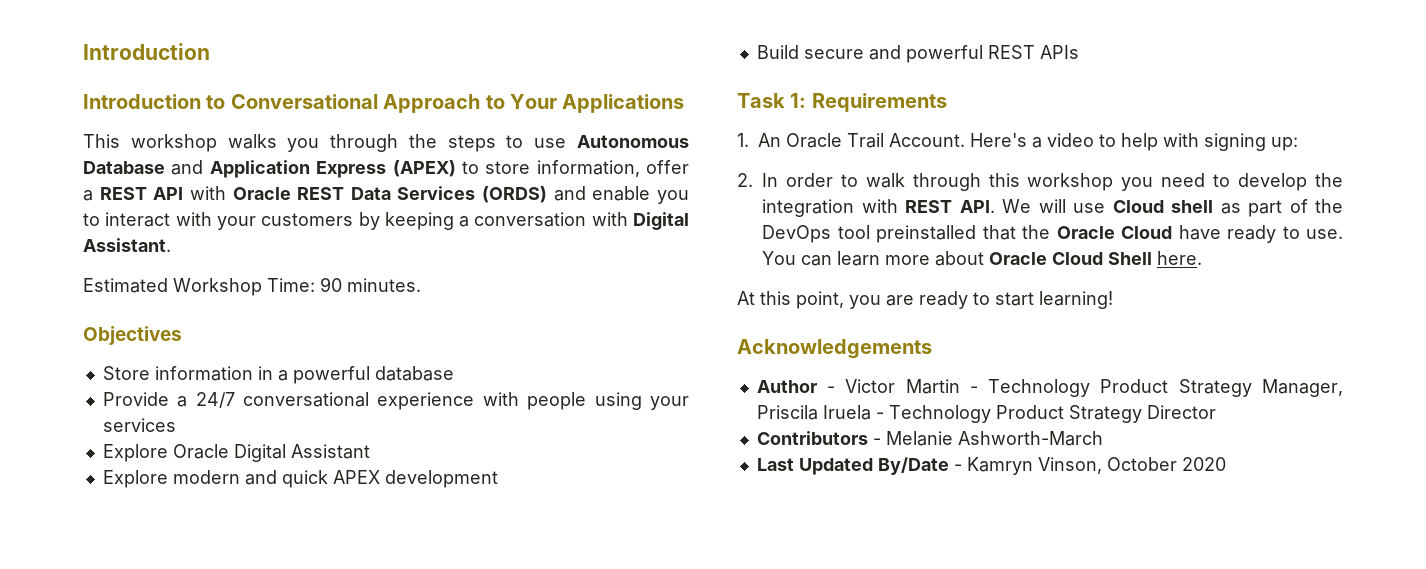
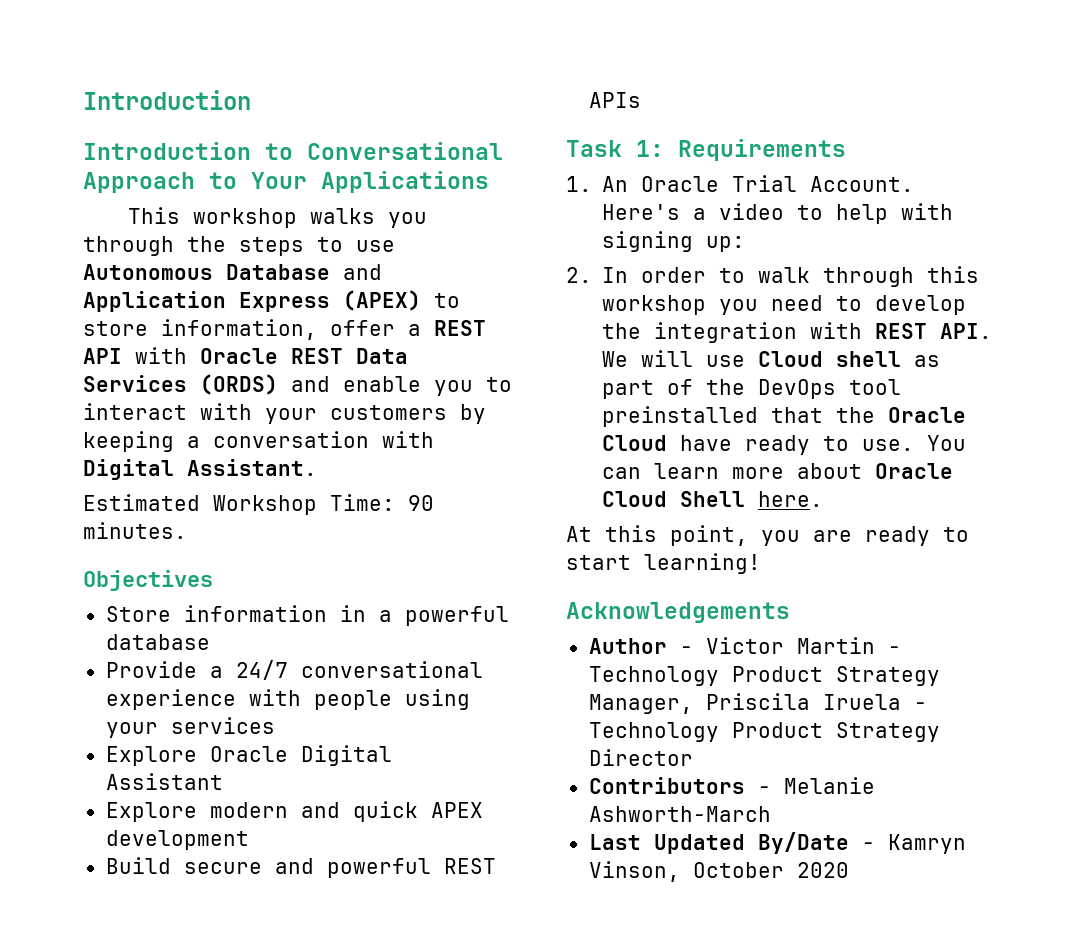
- 1. An Oracle Trail Account.
+ 1. An Oracle Trial Account.

